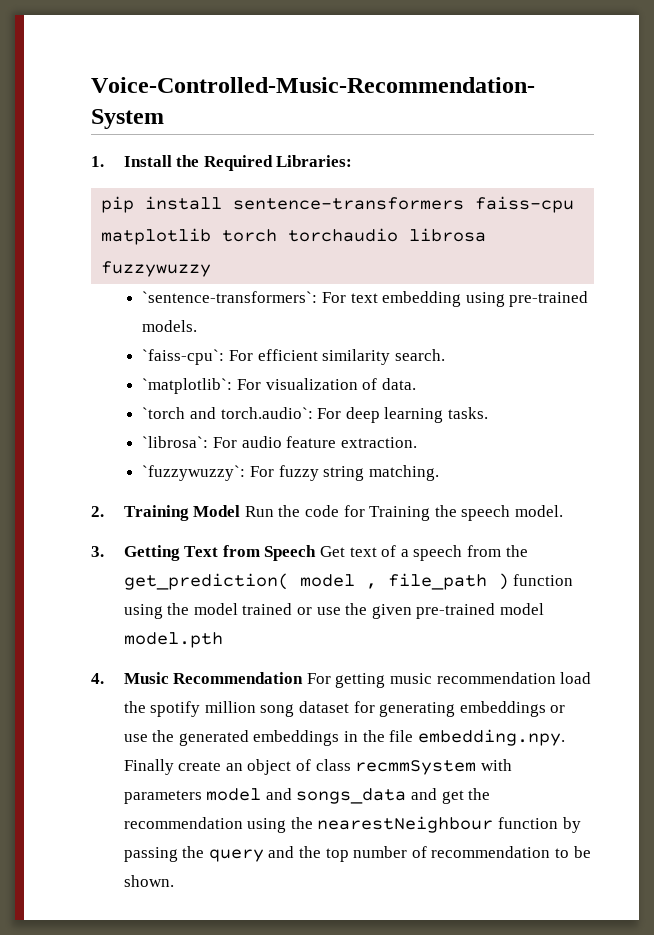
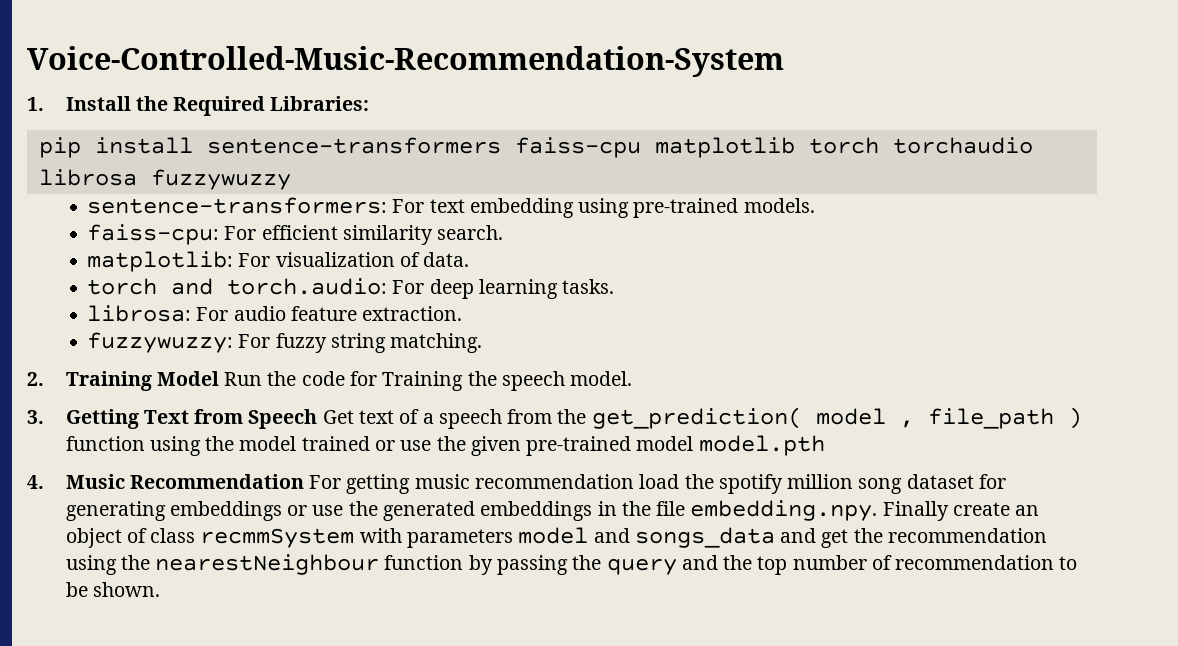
- `sentence-transformers`: For text embedding using pre-trained models.
+ sentence-transformers: For text embedding using pre-trained models.
- `faiss-cpu`: For efficient similarity search.
+ faiss-cpu: For efficient similarity search.
- `matplotlib`: For visualization of data.
+ matplotlib: For visualization of data.
- `torch and torch.audio`: For deep learning tasks.
+ torch and torch.audio: For deep learning tasks.
- `librosa`: For audio feature extraction.
+ librosa: For audio feature extraction.
- `fuzzywuzzy`: For fuzzy string matching.
+ fuzzywuzzy: For fuzzy string matching.

